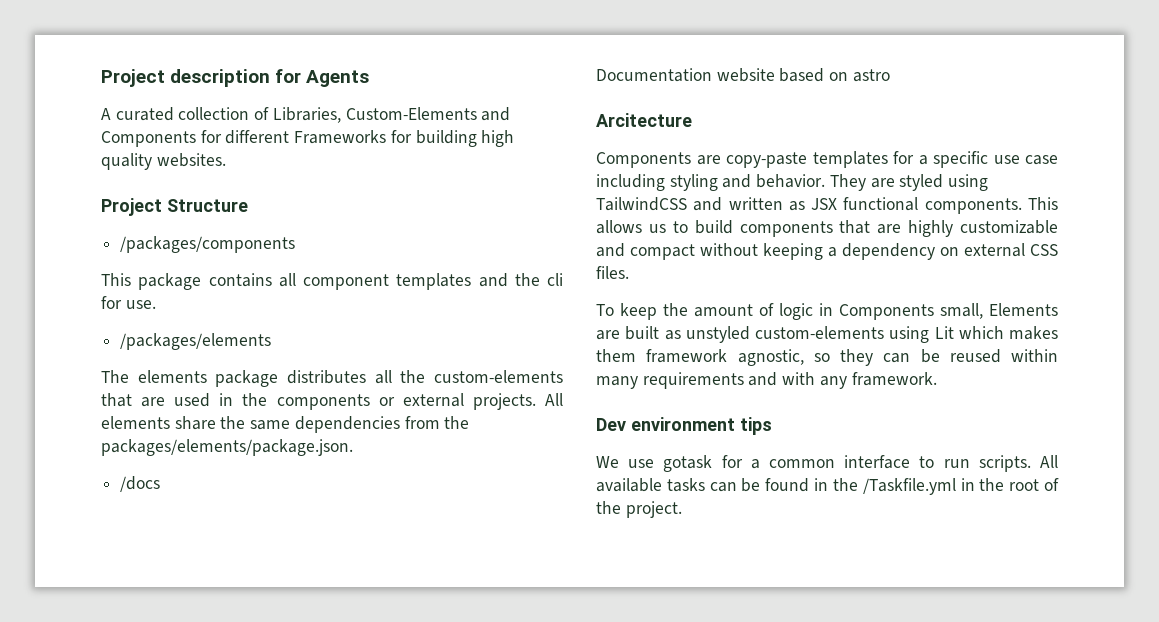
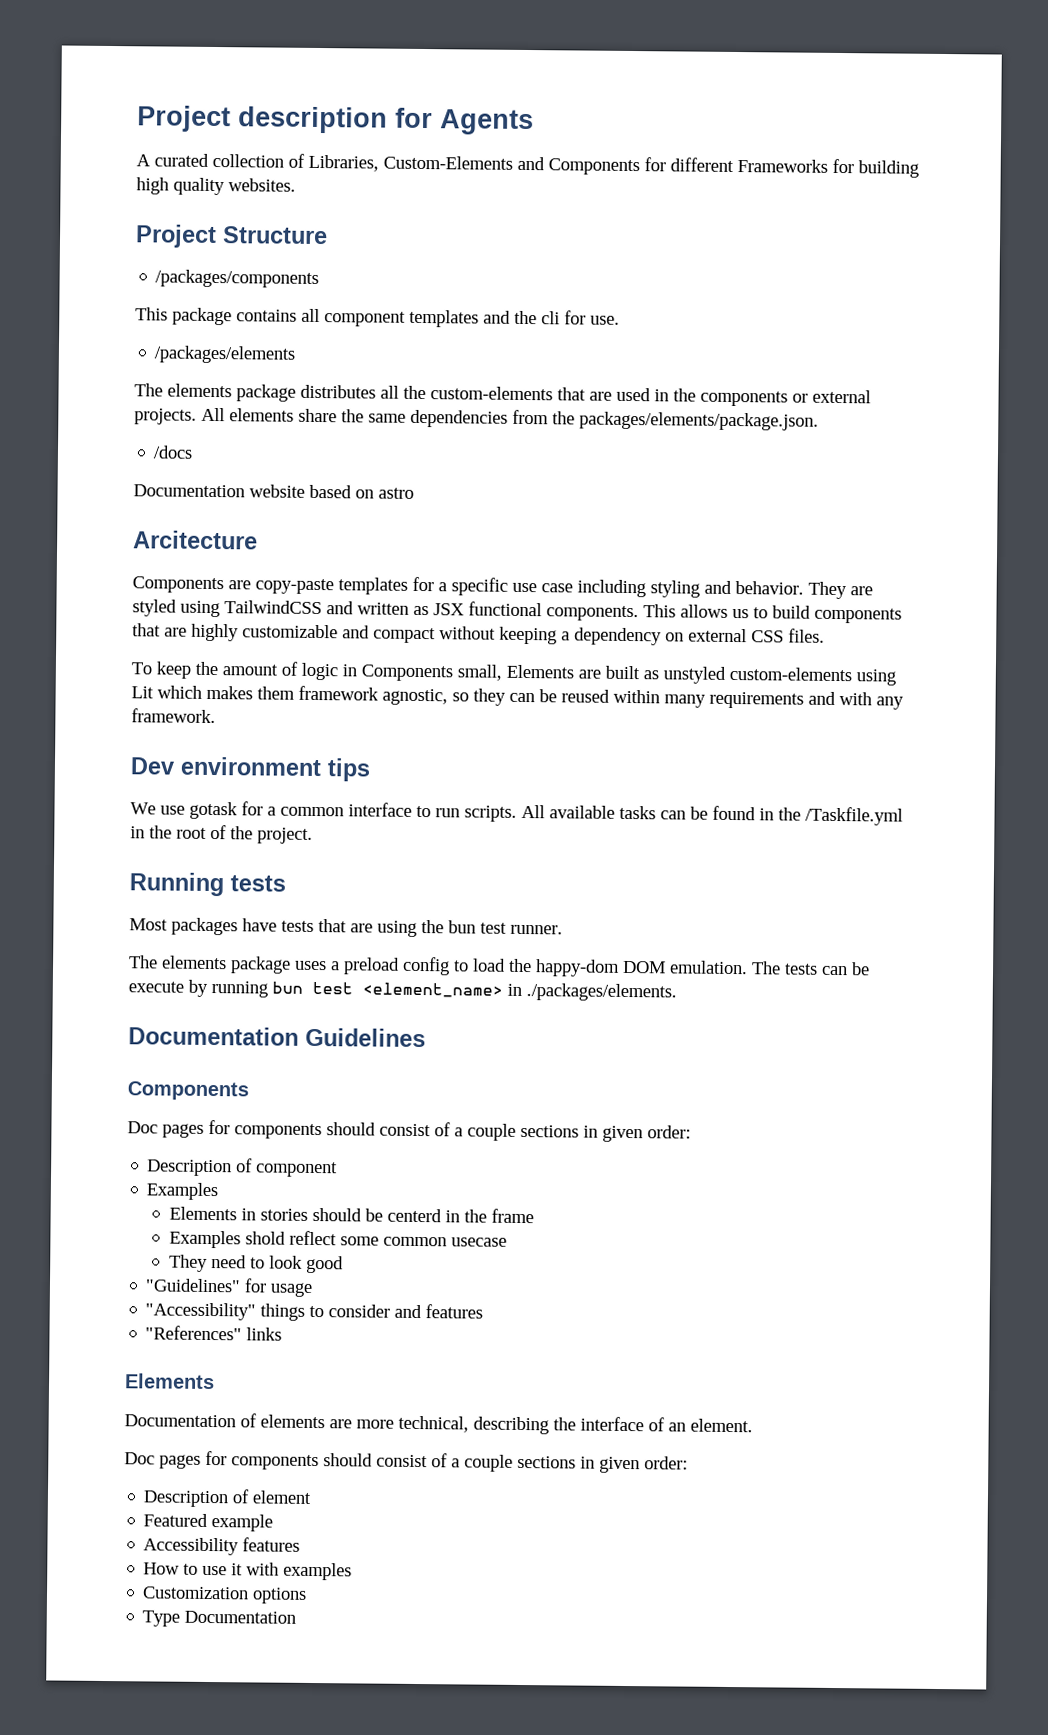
+ Running tests
+ Most packages have tests that are using the bun test runner.
+ The elements package uses a preload config to load the happy-dom DOM emulation. The tests can be execute by running bun test <element_name> in ./packages/elements.
+ Documentation Guidelines
+ Components
+ Doc pages for components should consist of a couple sections in given order:
+ Description of component
+ Examples
+ Elements in stories should be centerd in the frame
+ Examples shold reflect some common usecase
+ They need to look good
+ "Guidelines" for usage
+ "Accessibility" things to consider and features
+ "References" links
+ Elements
+ Documentation of elements are more technical, describing the interface of an element.
+ Doc pages for components should consist of a couple sections in given order:
+ Description of element
+ Featured example
+ Accessibility features
+ How to use it with examples
+ Customization options
+ Type Documentation

